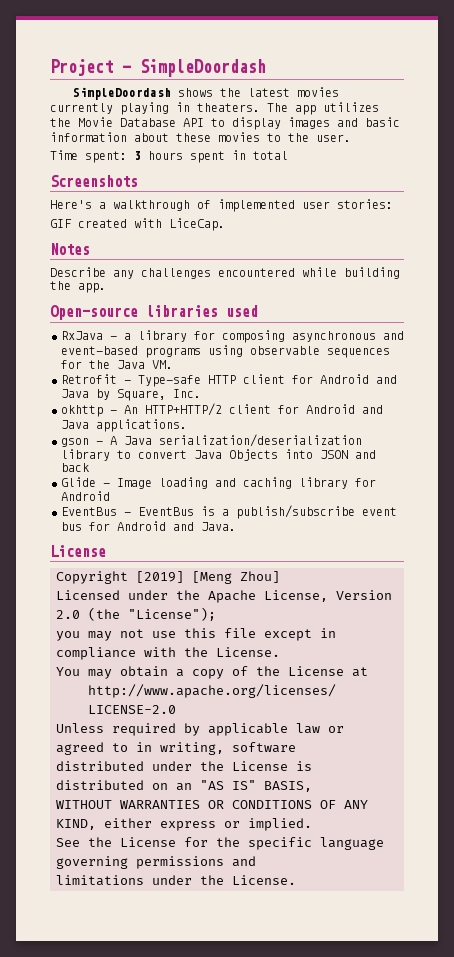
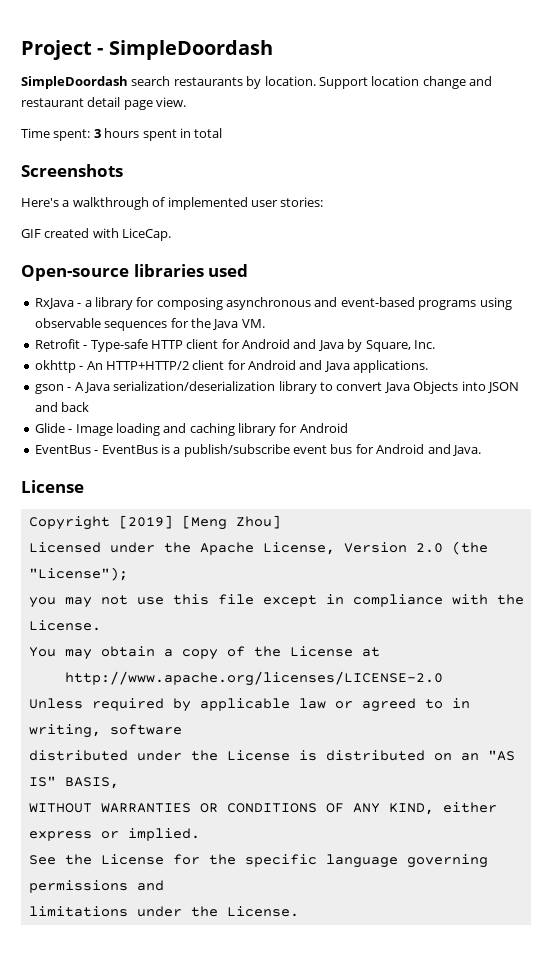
- SimpleDoordash shows the latest movies currently playing in theaters. The app utilizes the Movie Database API to display images and basic information about these movies to the user.
+ SimpleDoordash search restaurants by location. Support location change and restaurant detail page view.
- Notes
- Describe any challenges encountered while building the app.

